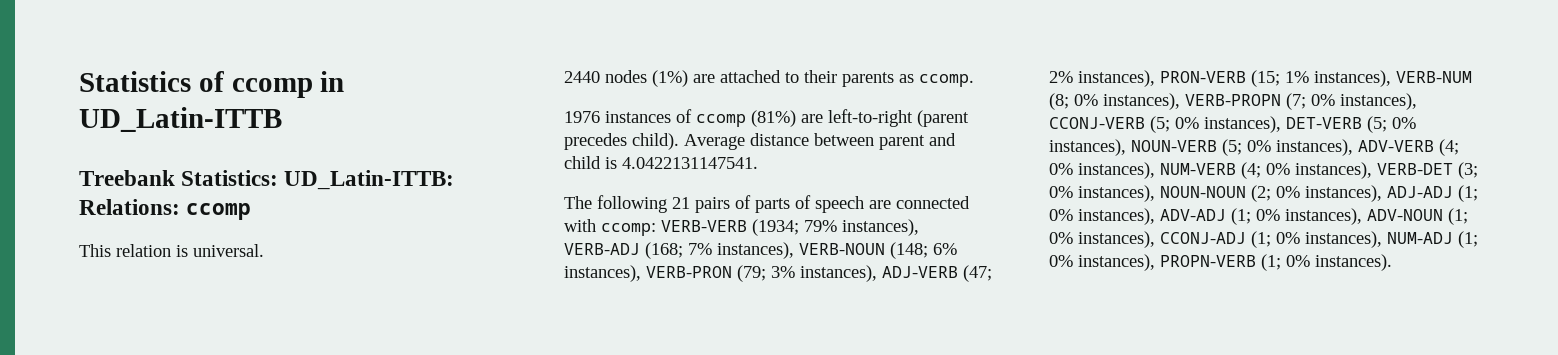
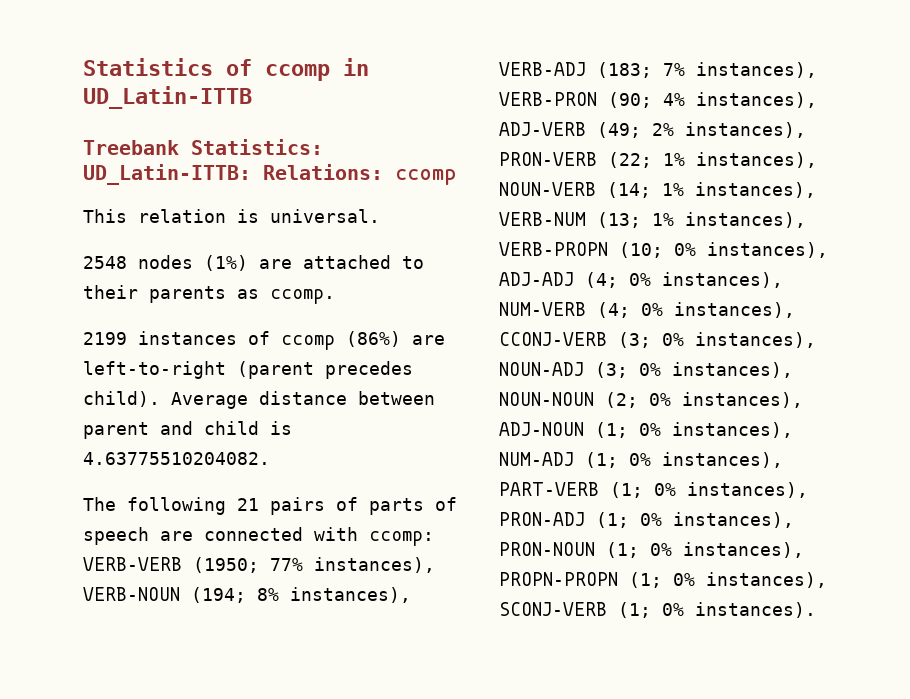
- 2440 nodes (1%) are attached to their parents as ccomp.
+ 2548 nodes (1%) are attached to their parents as ccomp.
- 1976 instances of ccomp (81%) are left-to-right (parent precedes child).
+ 2199 instances of ccomp (86%) are left-to-right (parent precedes child).
- Average distance between parent and child is 4.0422131147541.
+ Average distance between parent and child is 4.63775510204082.
- The following 21 pairs of parts of speech are connected with ccomp: VERB-VERB (1934; 79% instances), VERB-ADJ (168; 7% instances), VERB-NOUN (148; 6% instances), VERB-PRON (79; 3% instances), ADJ-VERB (47; 2% instances), PRON-VERB (15; 1% instances), VERB-NUM (8; 0% instances), VERB-PROPN (7; 0% instances), CCONJ-VERB (5; 0% instances), DET-VERB (5; 0% instances), NOUN-VERB (5; 0% instances), ADV-VERB (4; 0% instances), NUM-VERB (4; 0% instances), VERB-DET (3; 0% instances), NOUN-NOUN (2; 0% instances), ADJ-ADJ (1; 0% instances), ADV-ADJ (1; 0% instances), ADV-NOUN (1; 0% instances), CCONJ-ADJ (1; 0% instances), NUM-ADJ (1; 0% instances), PROPN-VERB (1; 0% instances).
+ The following 21 pairs of parts of speech are connected with ccomp: VERB-VERB (1950; 77% instances), VERB-NOUN (194; 8% instances), VERB-ADJ (183; 7% instances), VERB-PRON (90; 4% instances), ADJ-VERB (49; 2% instances), PRON-VERB (22; 1% instances), NOUN-VERB (14; 1% instances), VERB-NUM (13; 1% instances), VERB-PROPN (10; 0% instances), ADJ-ADJ (4; 0% instances), NUM-VERB (4; 0% instances), CCONJ-VERB (3; 0% instances), NOUN-ADJ (3; 0% instances), NOUN-NOUN (2; 0% instances), ADJ-NOUN (1; 0% instances), NUM-ADJ (1; 0% instances), PART-VERB (1; 0% instances), PRON-ADJ (1; 0% instances), PRON-NOUN (1; 0% instances), PROPN-PROPN (1; 0% instances), SCONJ-VERB (1; 0% instances).

